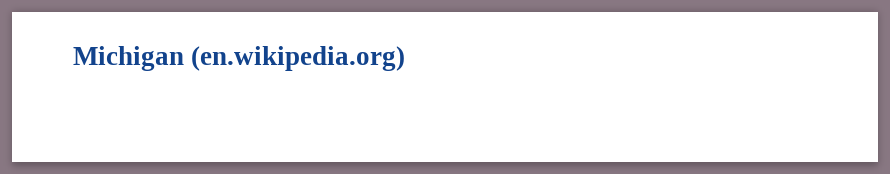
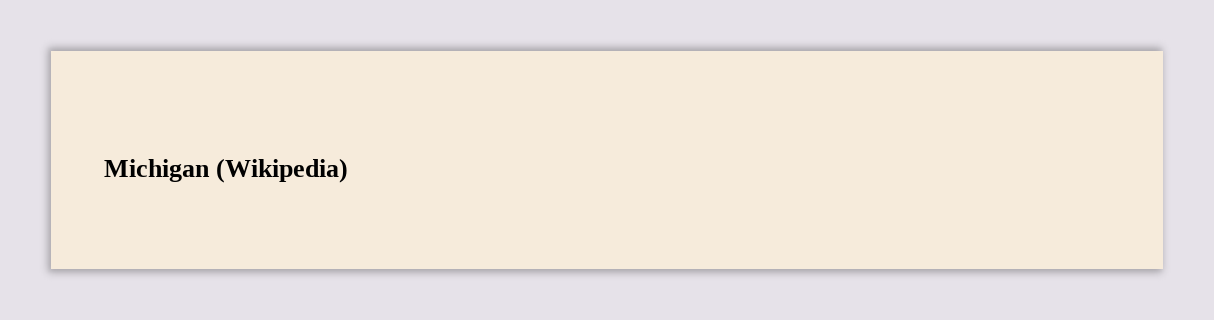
- Michigan (en.wikipedia.org)
+ Michigan (Wikipedia)

